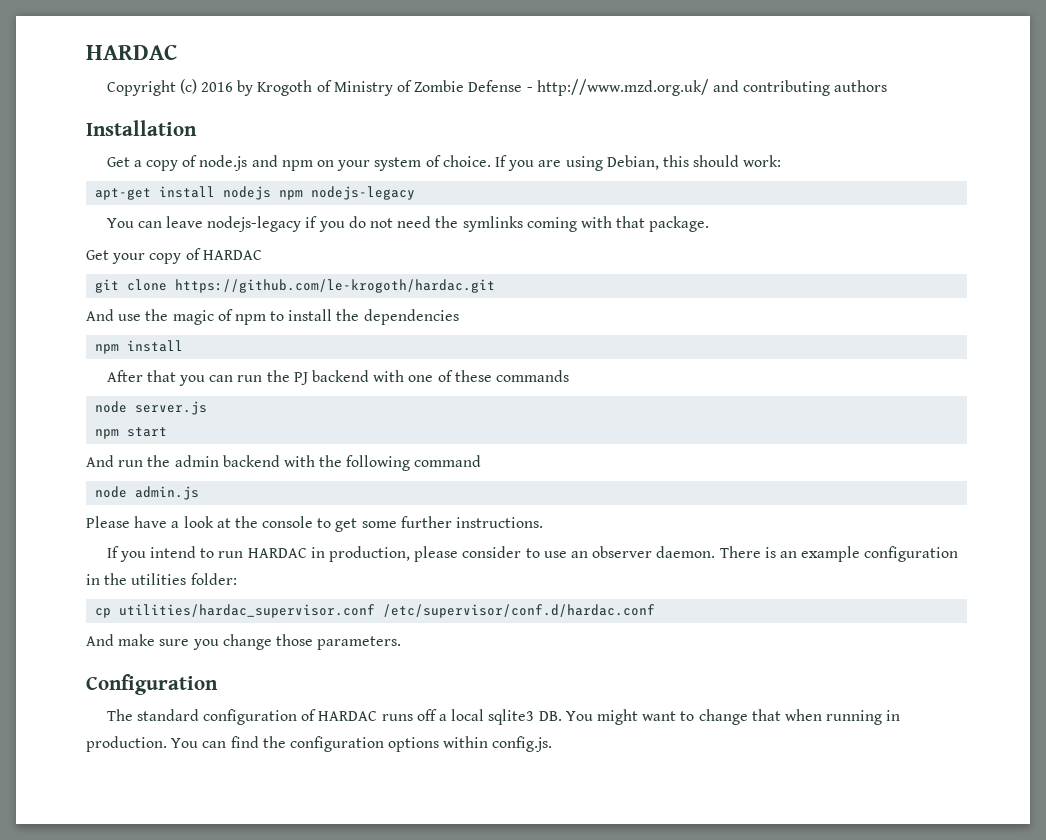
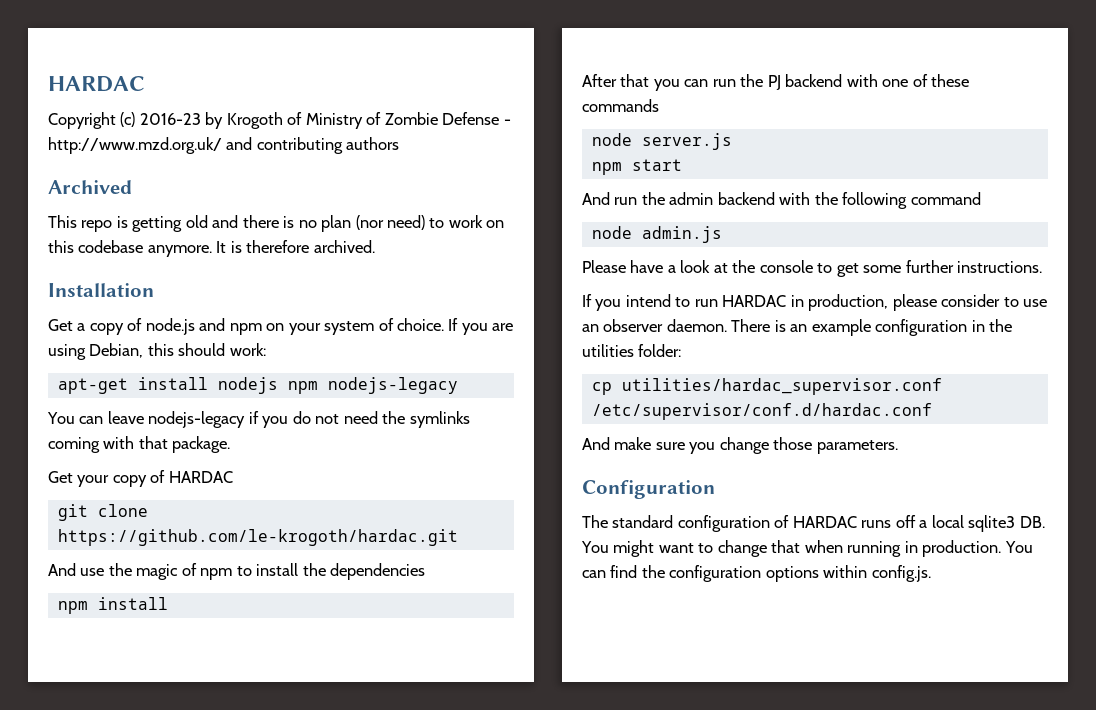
- Copyright (c) 2016 by Krogoth of Ministry of Zombie Defense - http://www.mzd.org.uk/ and contributing authors
+ Copyright (c) 2016-23 by Krogoth of Ministry of Zombie Defense - http://www.mzd.org.uk/ and contributing authors
+ Archived
+ This repo is getting old and there is no plan (nor need) to work on this codebase anymore. It is therefore archived.

